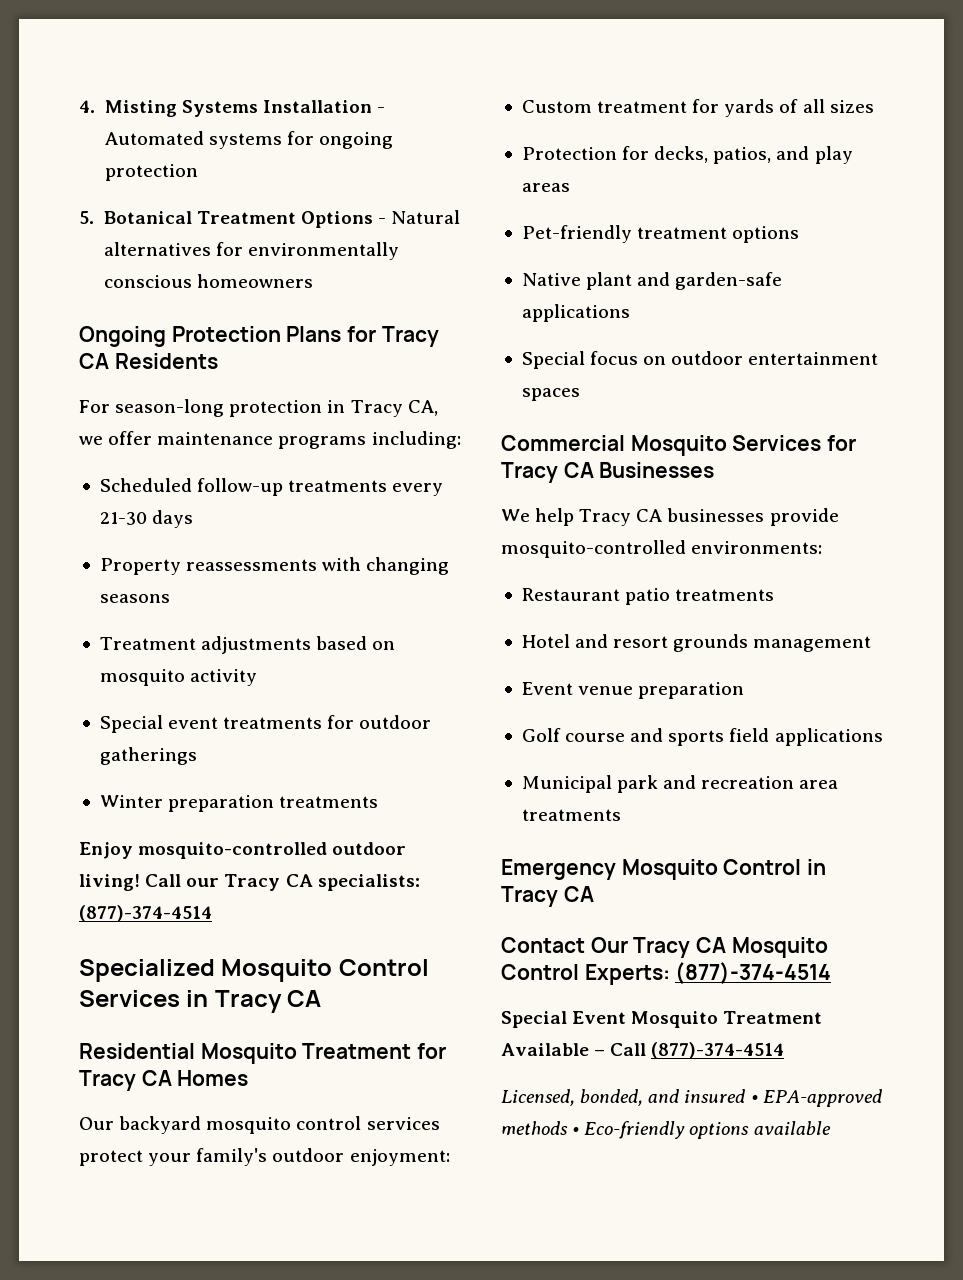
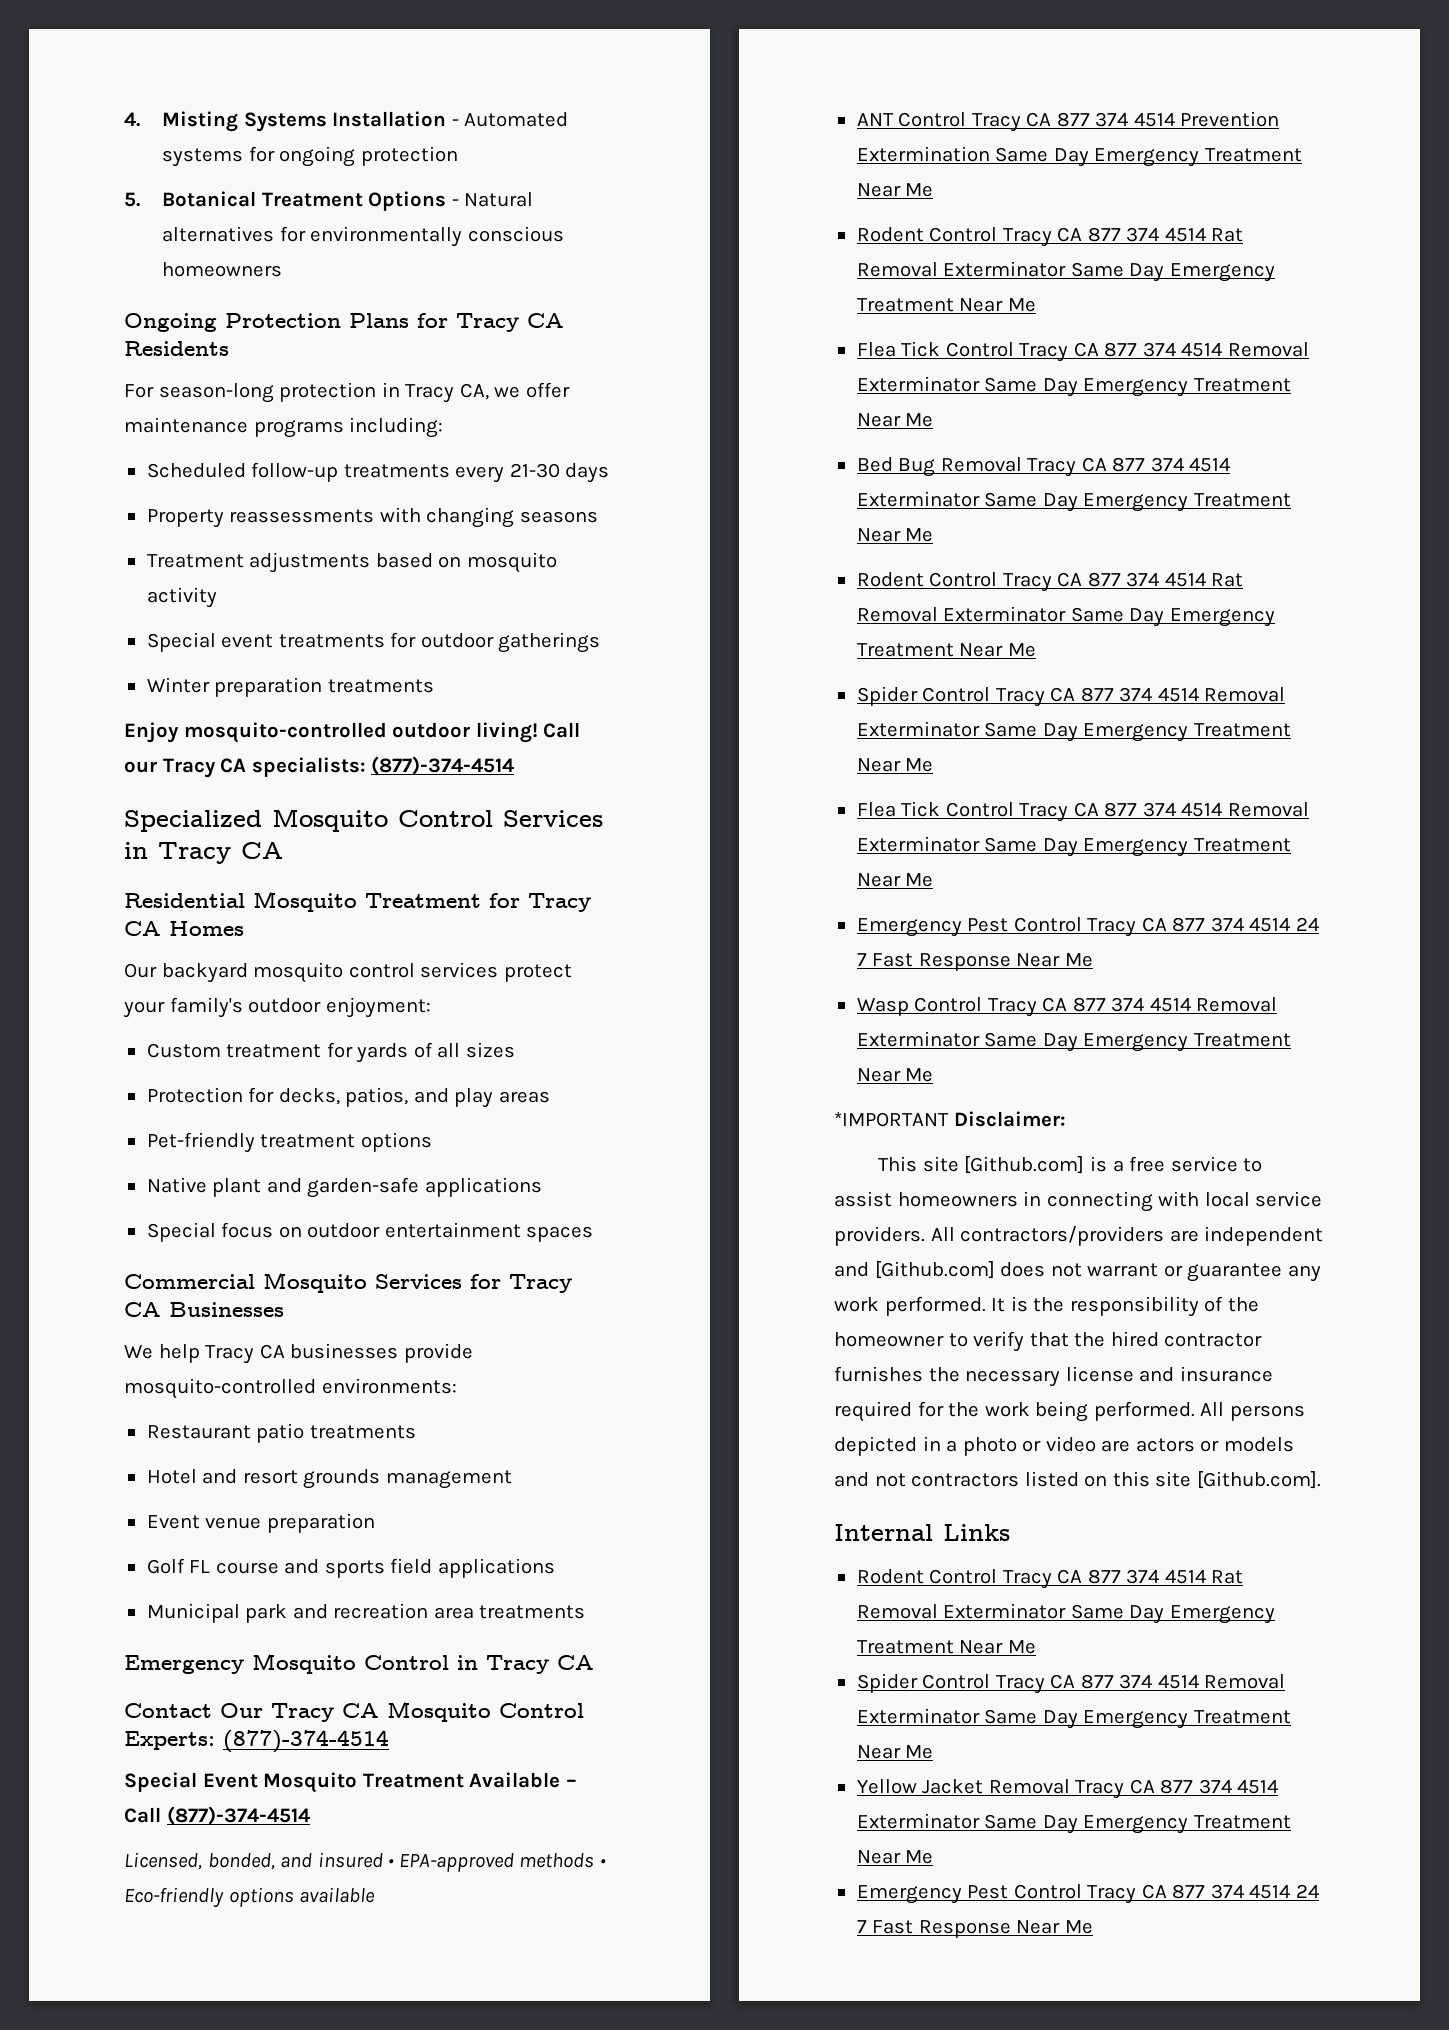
- Golf course and sports field applications
+ Golf FL course and sports field applications
+ ANT Control Tracy CA 877 374 4514 Prevention Extermination Same Day Emergency Treatment Near Me
+ Rodent Control Tracy CA 877 374 4514 Rat Removal Exterminator Same Day Emergency Treatment Near Me
+ Flea Tick Control Tracy CA 877 374 4514 Removal Exterminator Same Day Emergency Treatment Near Me
+ Bed Bug Removal Tracy CA 877 374 4514 Exterminator Same Day Emergency Treatment Near Me
+ Rodent Control Tracy CA 877 374 4514 Rat Removal Exterminator Same Day Emergency Treatment Near Me
+ Spider Control Tracy CA 877 374 4514 Removal Exterminator Same Day Emergency Treatment Near Me
+ Flea Tick Control Tracy CA 877 374 4514 Removal Exterminator Same Day Emergency Treatment Near Me
+ Emergency Pest Control Tracy CA 877 374 4514 24 7 Fast Response Near Me
+ Wasp Control Tracy CA 877 374 4514 Removal Exterminator Same Day Emergency Treatment Near Me
+ *IMPORTANT Disclaimer:
+ This site [Github.com] is a free service to assist homeowners in connecting with local service providers. All contractors/providers are independent and [Github.com] does not warrant or guarantee any work performed. It is the responsibility of the homeowner to verify that the hired contractor furnishes the necessary license and insurance required for the work being performed. All persons depicted in a photo or video are actors or models and not contractors listed on this site [Github.com].
+ Internal Links
+ Rodent Control Tracy CA 877 374 4514 Rat Removal Exterminator Same Day Emergency Treatment Near Me
+ Spider Control Tracy CA 877 374 4514 Removal Exterminator Same Day Emergency Treatment Near Me
+ Yellow Jacket Removal Tracy CA 877 374 4514 Exterminator Same Day Emergency Treatment Near Me
+ Emergency Pest Control Tracy CA 877 374 4514 24 7 Fast Response Near Me

